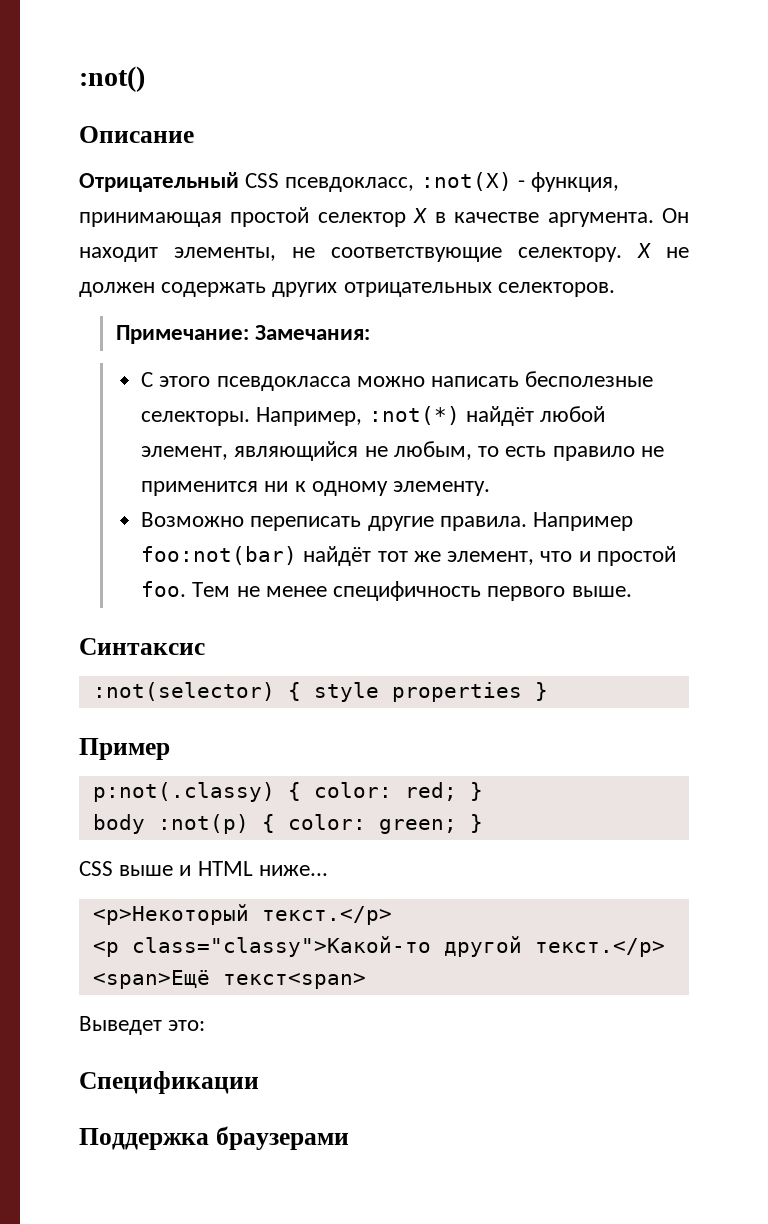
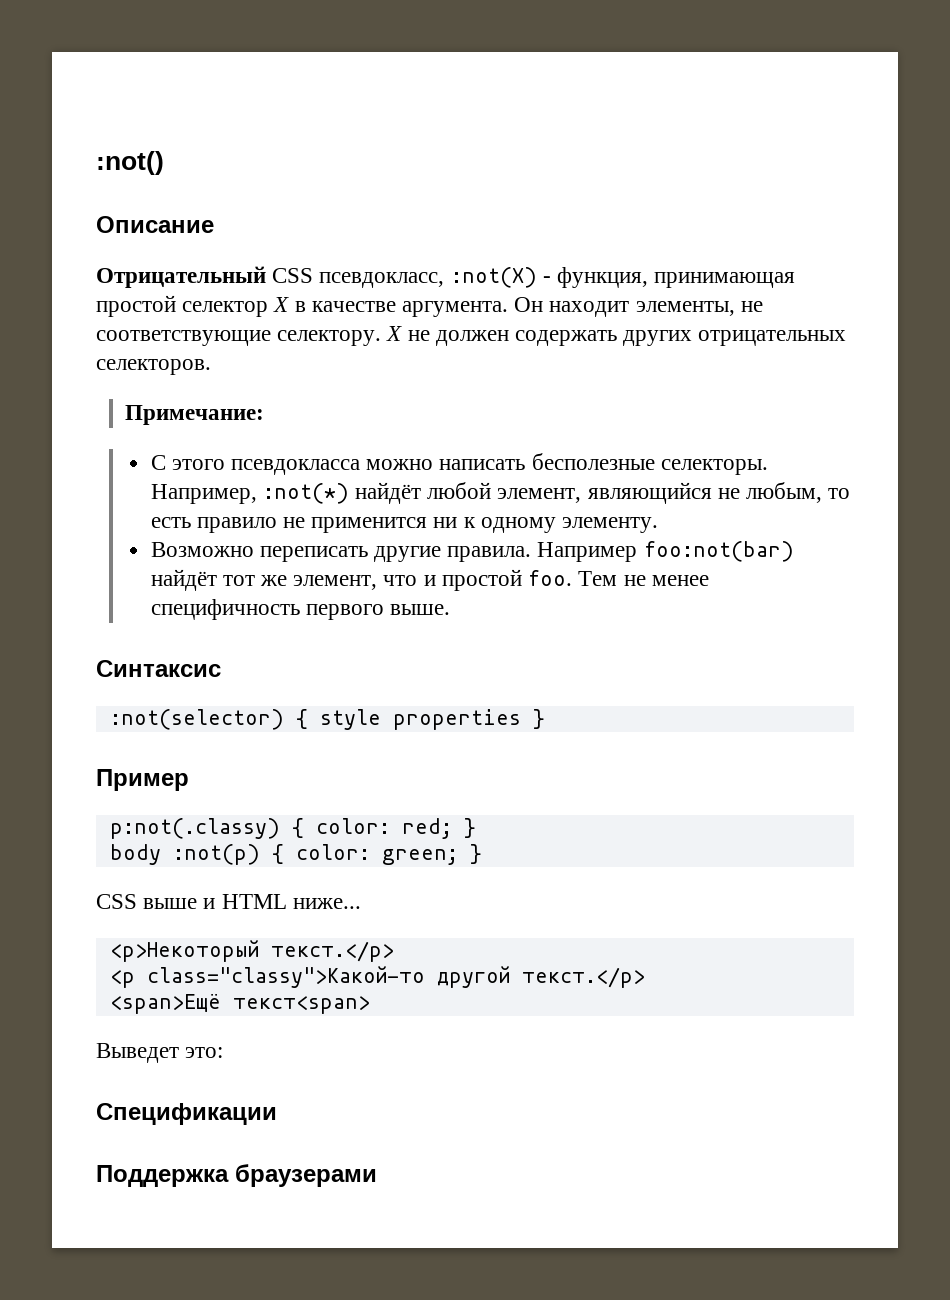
- Примечание: Замечания:
+ Примечание:

